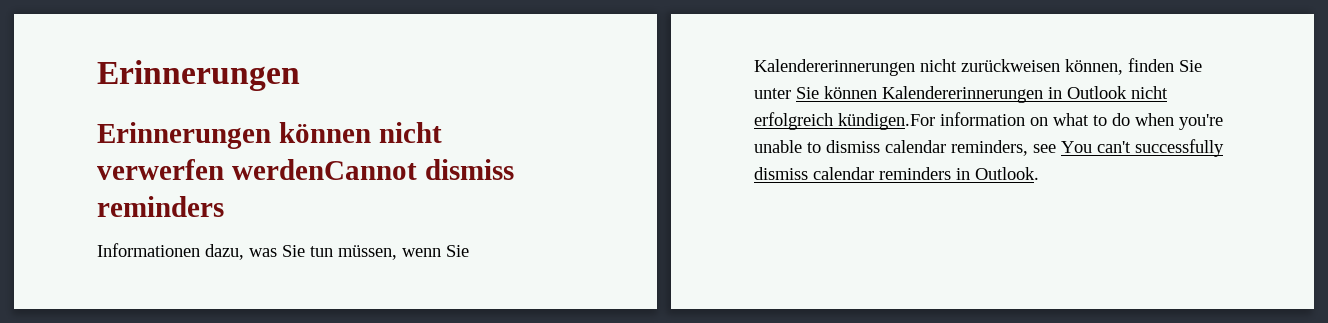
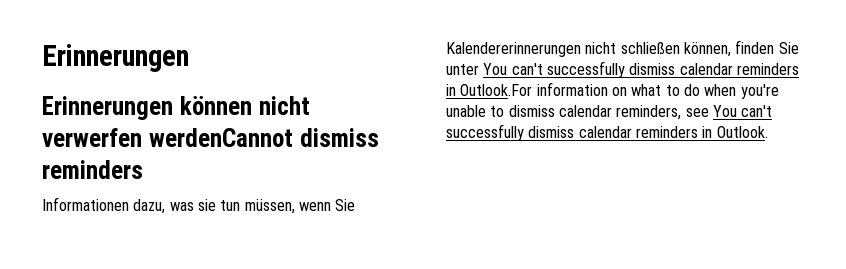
- Informationen dazu, was Sie tun müssen, wenn Sie Kalendererinnerungen nicht zurückweisen können, finden Sie unter Sie können Kalendererinnerungen in Outlook nicht erfolgreich kündigen.For information on what to do when you're unable to dismiss calendar reminders, see You can't successfully dismiss calendar reminders in Outlook.
+ Informationen dazu, was sie tun müssen, wenn Sie Kalendererinnerungen nicht schließen können, finden Sie unter You can't successfully dismiss calendar reminders in Outlook.For information on what to do when you're unable to dismiss calendar reminders, see You can't successfully dismiss calendar reminders in Outlook.

